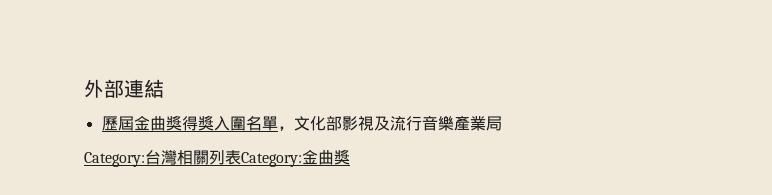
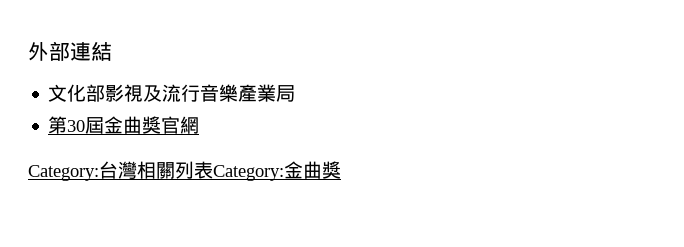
- 歷屆金曲獎得獎入圍名單，文化部影視及流行音樂產業局
+ 文化部影視及流行音樂產業局
+ 第30屆金曲獎官網

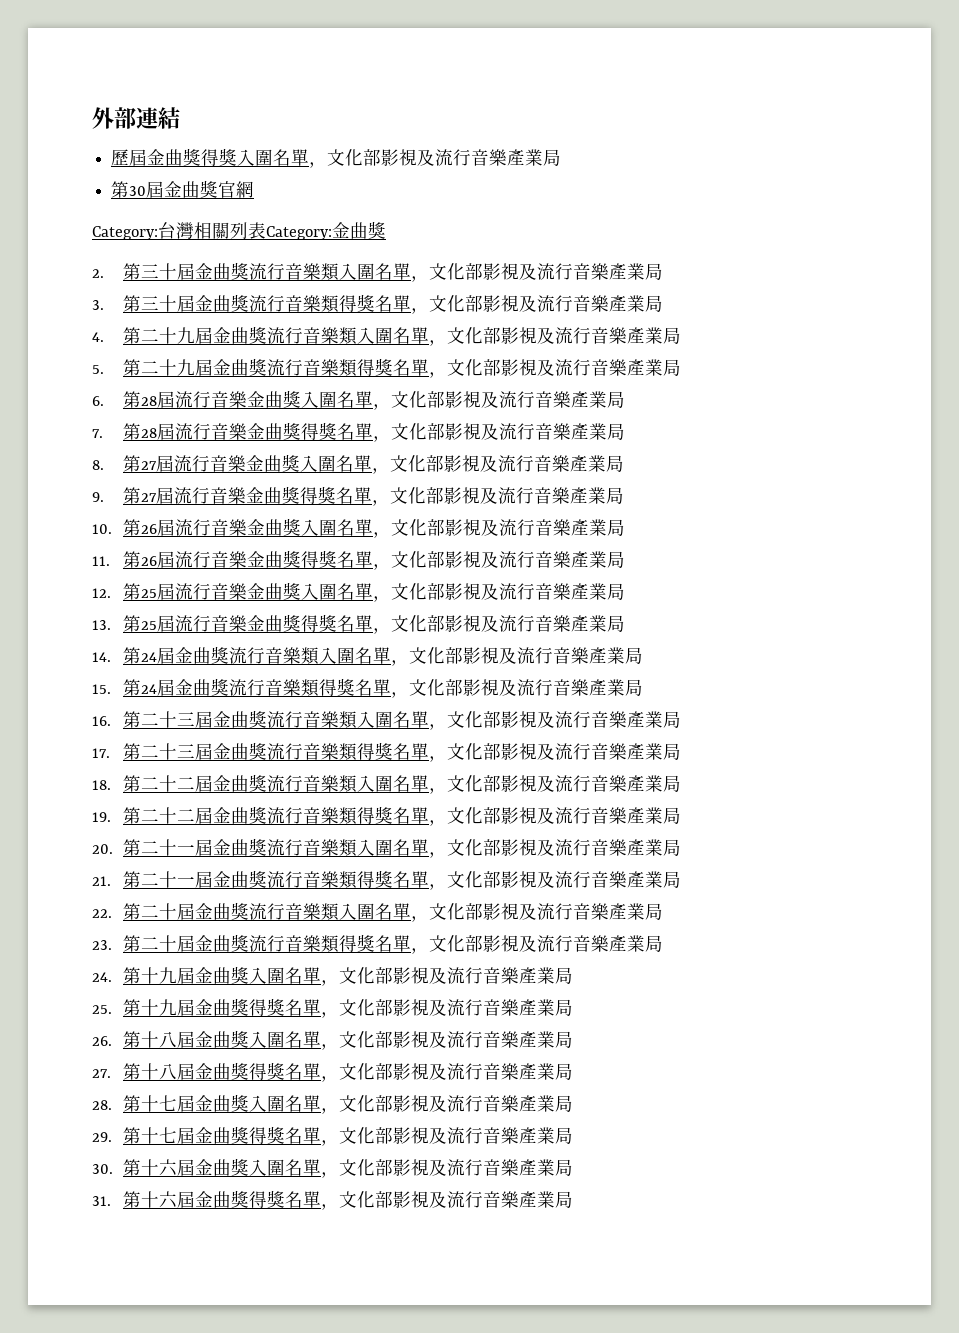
- 文化部影視及流行音樂產業局
+ 歷屆金曲獎得獎入圍名單，文化部影視及流行音樂產業局
+ 2.第三十屆金曲獎流行音樂類入圍名單，文化部影視及流行音樂產業局
+ 3.第三十屆金曲獎流行音樂類得獎名單，文化部影視及流行音樂產業局
+ 4.第二十九屆金曲獎流行音樂類入圍名單，文化部影視及流行音樂產業局
+ 5.第二十九屆金曲獎流行音樂類得獎名單，文化部影視及流行音樂產業局
+ 6.第28屆流行音樂金曲獎入圍名單，文化部影視及流行音樂產業局
+ 7.第28屆流行音樂金曲獎得獎名單，文化部影視及流行音樂產業局
+ 8.第27屆流行音樂金曲獎入圍名單，文化部影視及流行音樂產業局
+ 9.第27屆流行音樂金曲獎得獎名單，文化部影視及流行音樂產業局
+ 10.第26屆流行音樂金曲獎入圍名單，文化部影視及流行音樂產業局
+ 11.第26屆流行音樂金曲獎得獎名單，文化部影視及流行音樂產業局
+ 12.第25屆流行音樂金曲獎入圍名單，文化部影視及流行音樂產業局
+ 13.第25屆流行音樂金曲獎得獎名單，文化部影視及流行音樂產業局
+ 14.第24屆金曲獎流行音樂類入圍名單，文化部影視及流行音樂產業局
+ 15.第24屆金曲獎流行音樂類得獎名單，文化部影視及流行音樂產業局
+ 16.第二十三屆金曲獎流行音樂類入圍名單，文化部影視及流行音樂產業局
+ 17.第二十三屆金曲獎流行音樂類得獎名單，文化部影視及流行音樂產業局
+ 18.第二十二屆金曲獎流行音樂類入圍名單，文化部影視及流行音樂產業局
+ 19.第二十二屆金曲獎流行音樂類得獎名單，文化部影視及流行音樂產業局
+ 20.第二十一屆金曲獎流行音樂類入圍名單，文化部影視及流行音樂產業局
+ 21.第二十一屆金曲獎流行音樂類得獎名單，文化部影視及流行音樂產業局
+ 22.第二十屆金曲獎流行音樂類入圍名單，文化部影視及流行音樂產業局
+ 23.第二十屆金曲獎流行音樂類得獎名單，文化部影視及流行音樂產業局
+ 24.第十九屆金曲獎入圍名單，文化部影視及流行音樂產業局
+ 25.第十九屆金曲獎得獎名單，文化部影視及流行音樂產業局
+ 26.第十八屆金曲獎入圍名單，文化部影視及流行音樂產業局
+ 27.第十八屆金曲獎得獎名單，文化部影視及流行音樂產業局
+ 28.第十七屆金曲獎入圍名單，文化部影視及流行音樂產業局
+ 29.第十七屆金曲獎得獎名單，文化部影視及流行音樂產業局
+ 30.第十六屆金曲獎入圍名單，文化部影視及流行音樂產業局
+ 31.第十六屆金曲獎得獎名單，文化部影視及流行音樂產業局

